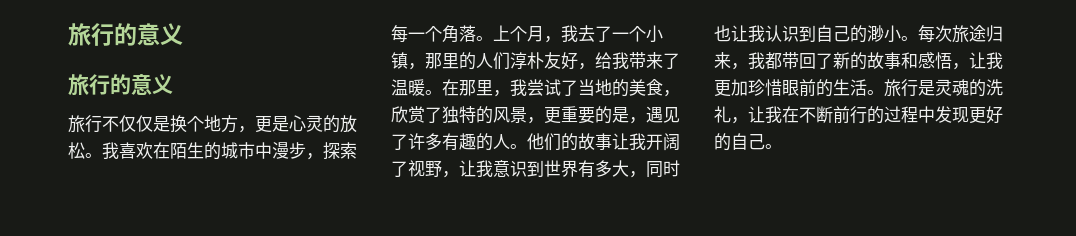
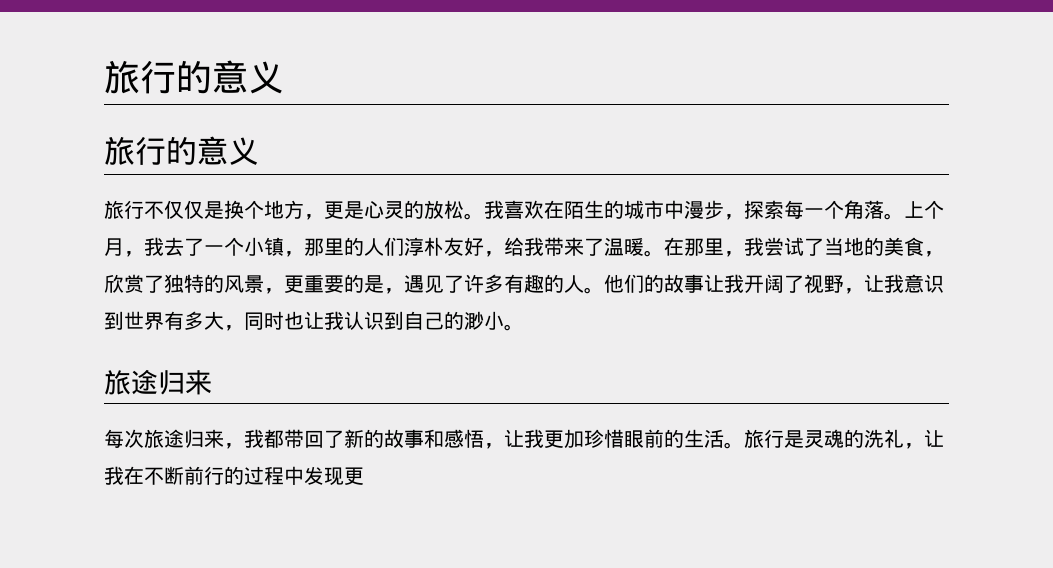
- 他们的故事让我开阔了视野，让我意识到世界有多大，同时也让我认识到自己的渺小。每次旅途归来，我都带回了新的故事和感悟，让我更加珍惜眼前的生活。
+ 他们的故事让我开阔了视野，让我意识到世界有多大，同时也让我认识到自己的渺小。
+ 旅途归来
+ 每次旅途归来，我都带回了新的故事和感悟，让我更加珍惜眼前的生活。
- 旅行是灵魂的洗礼，让我在不断前行的过程中发现更好的自己。
+ 旅行是灵魂的洗礼，让我在不断前行的过程中发现更

